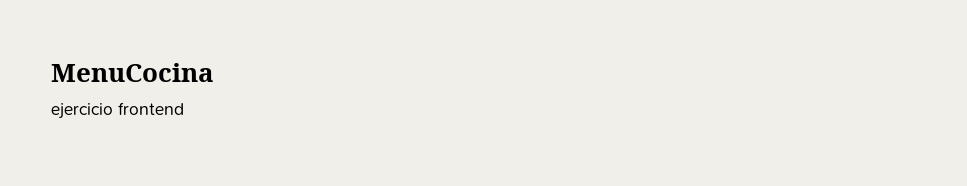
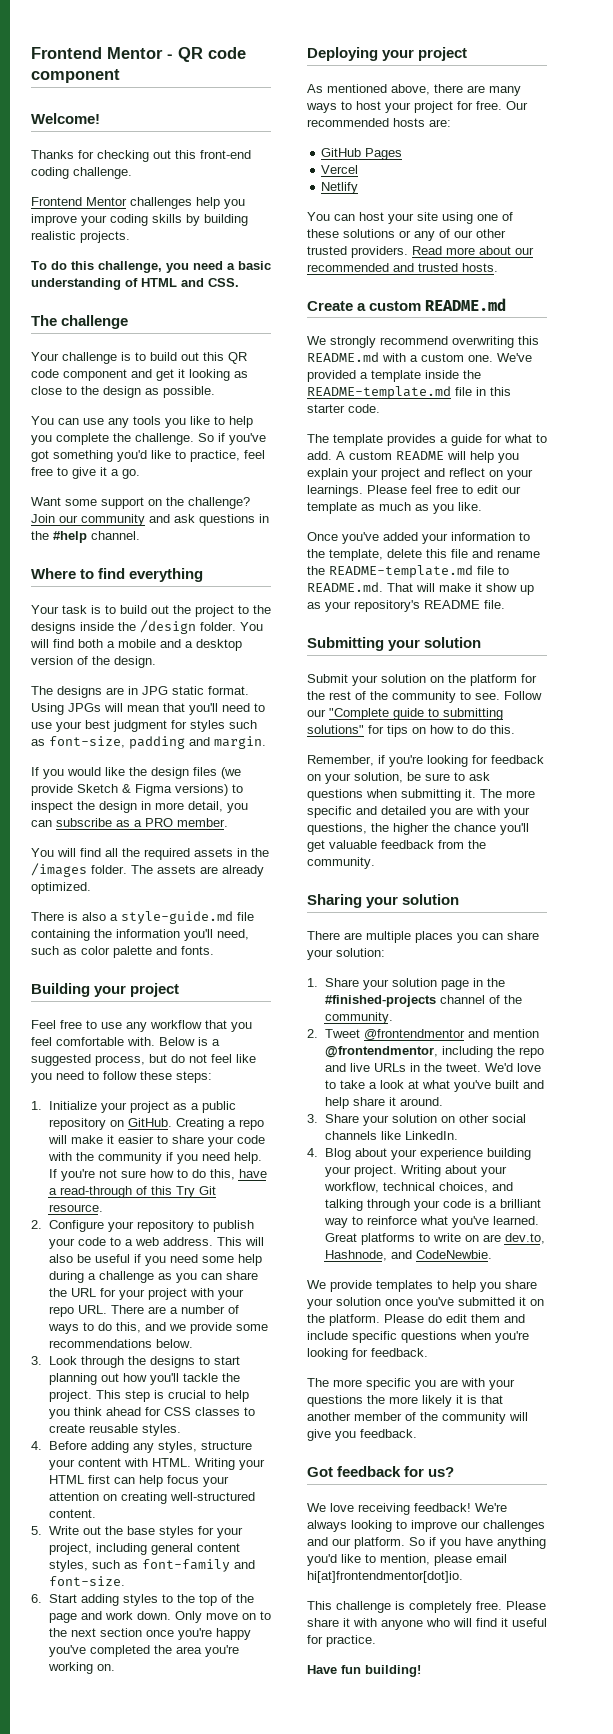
- MenuCocina
- ejercicio frontend
+ Frontend Mentor - QR code component
+ Welcome!
+ Thanks for checking out this front-end coding challenge.
+ Frontend Mentor challenges help you improve your coding skills by building realistic projects.
+ To do this challenge, you need a basic understanding of HTML and CSS.
+ The challenge
+ Your challenge is to build out this QR code component and get it looking as close to the design as possible.
+ You can use any tools you like to help you complete the challenge. So if you've got something you'd like to practice, feel free to give it a go.
+ Want some support on the challenge? Join our community and ask questions in the #help channel.
+ Where to find everything
+ Your task is to build out the project to the designs inside the /design folder. You will find both a mobile and a desktop version of the design.
+ The designs are in JPG static format. Using JPGs will mean that you'll need to use your best judgment for styles such as font-size, padding and margin.
+ If you would like the design files (we provide Sketch & Figma versions) to inspect the design in more detail, you can subscribe as a PRO member.
+ You will find all the required assets in the /images folder. The assets are already optimized.
+ There is also a style-guide.md file containing the information you'll need, such as color palette and fonts.
+ Building your project
+ Feel free to use any workflow that you feel comfortable with. Below is a suggested process, but do not feel like you need to follow these steps:
+ 1. Initialize your project as a public repository on GitHub. Creating a repo will make it easier to share your code with the community if you need help. If you're not sure how to do this, have a read-through of this Try Git resource.
+ 2. Configure your repository to publish your code to a web address. This will also be useful if you need some help during a challenge as you can share the URL for your project with your repo URL. There are a number of ways to do this, and we provide some recommendations below.
+ 3. Look through the designs to start planning out how you'll tackle the project. This step is crucial to help you think ahead for CSS classes to create reusable styles.
+ 4. Before adding any styles, structure your content with HTML. Writing your HTML first can help focus your attention on creating well-structured content.
+ 5. Write out the base styles for your project, including general content styles, such as font-family and font-size.
+ 6. Start adding styles to the top of the page and work down. Only move on to the next section once you're happy you've completed the area you're working on.
+ Deploying your project
+ As mentioned above, there are many ways to host your project for free. Our recommended hosts are:
+ GitHub Pages
+ Vercel
+ Netlify
+ You can host your site using one of these solutions or any of our other trusted providers. Read more about our recommended and trusted hosts.
+ Create a custom README.md
+ We strongly recommend overwriting this README.md with a custom one. We've provided a template inside the README-template.md file in this starter code.
+ The template provides a guide for what to add. A custom README will help you explain your project and reflect on your learnings. Please feel free to edit our template as much as you like.
+ Once you've added your information to the template, delete this file and rename the README-template.md file to README.md. That will make it show up as your repository's README file.
+ Submitting your solution
+ Submit your solution on the platform for the rest of the community to see. Follow our "Complete guide to submitting solutions" for tips on how to do this.
+ Remember, if you're looking for feedback on your solution, be sure to ask questions when submitting it. The more specific and detailed you are with your questions, the higher the chance you'll get valuable feedback from the community.
+ Sharing your solution
+ There are multiple places you can share your solution:
+ 1. Share your solution page in the #finished-projects channel of the community.
+ 2. Tweet @frontendmentor and mention @frontendmentor, including the repo and live URLs in the tweet. We'd love to take a look at what you've built and help share it around.
+ 3. Share your solution on other social channels like LinkedIn.
+ 4. Blog about your experience building your project. Writing about your workflow, technical choices, and talking through your code is a brilliant way to reinforce what you've learned. Great platforms to write on are dev.to, Hashnode, and CodeNewbie.
+ We provide templates to help you share your solution once you've submitted it on the platform. Please do edit them and include specific questions when you're looking for feedback.
+ The more specific you are with your questions the more likely it is that another member of the community will give you feedback.
+ Got feedback for us?
+ We love receiving feedback! We're always looking to improve our challenges and our platform. So if you have anything you'd like to mention, please email hi[at]frontendmentor[dot]io.
+ This challenge is completely free. Please share it with anyone who will find it useful for practice.
+ Have fun building!

